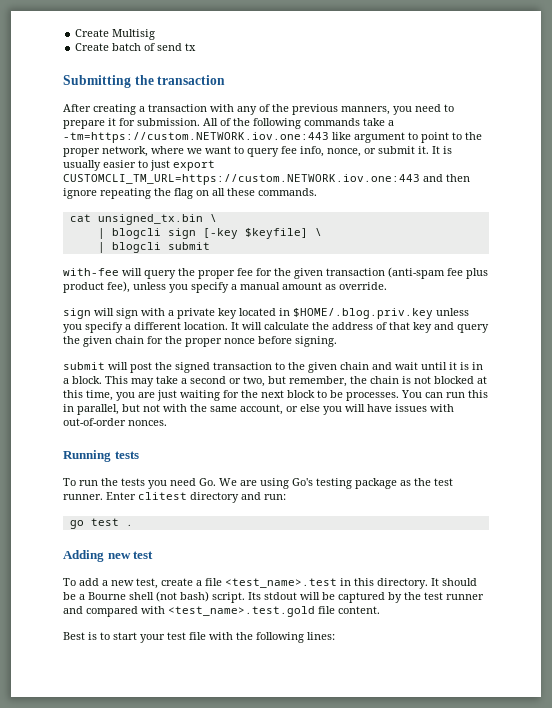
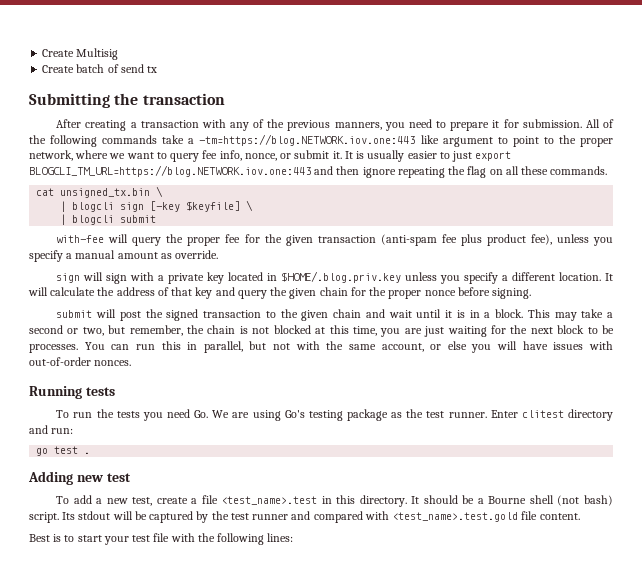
- All of the following commands take a -tm=https://custom.NETWORK.iov.one:443 like argument to point to the proper network, where we want to query fee info, nonce, or submit it.
+ All of the following commands take a -tm=https://blog.NETWORK.iov.one:443 like argument to point to the proper network, where we want to query fee info, nonce, or submit it.
- It is usually easier to just export CUSTOMCLI_TM_URL=https://custom.NETWORK.iov.one:443 and then ignore repeating the flag on all these commands.
+ It is usually easier to just export BLOGCLI_TM_URL=https://blog.NETWORK.iov.one:443 and then ignore repeating the flag on all these commands.

